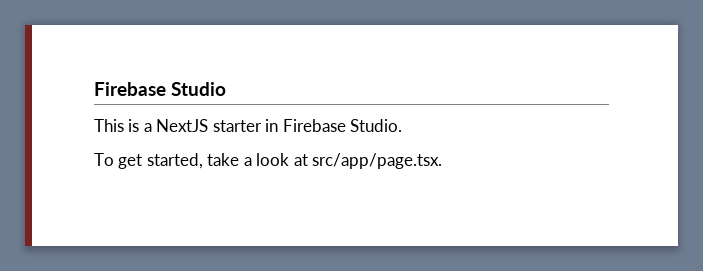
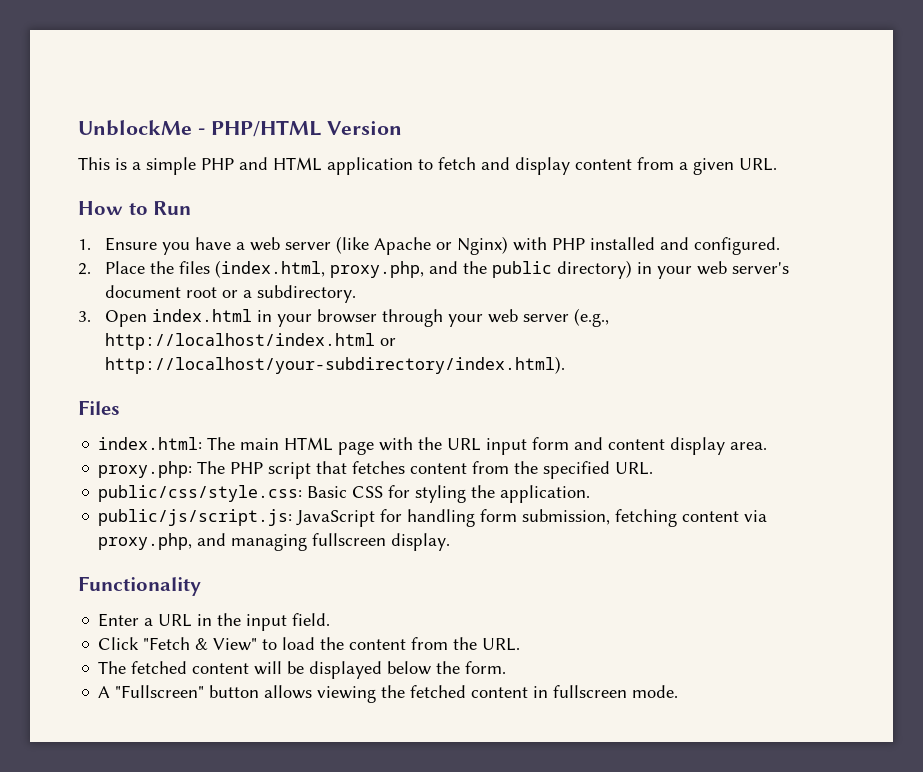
- Firebase Studio
+ UnblockMe - PHP/HTML Version
- This is a NextJS starter in Firebase Studio.
- To get started, take a look at src/app/page.tsx.
+ This is a simple PHP and HTML application to fetch and display content from a given URL.
+ How to Run
+ 1. Ensure you have a web server (like Apache or Nginx) with PHP installed and configured.
+ 2. Place the files (index.html, proxy.php, and the public directory) in your web server's document root or a subdirectory.
+ 3. Open index.html in your browser through your web server (e.g., http://localhost/index.html or http://localhost/your-subdirectory/index.html).
+ Files
+ index.html: The main HTML page with the URL input form and content display area.
+ proxy.php: The PHP script that fetches content from the specified URL.
+ public/css/style.css: Basic CSS for styling the application.
+ public/js/script.js: JavaScript for handling form submission, fetching content via proxy.php, and managing fullscreen display.
+ Functionality
+ Enter a URL in the input field.
+ Click "Fetch & View" to load the content from the URL.
+ The fetched content will be displayed below the form.
+ A "Fullscreen" button allows viewing the fetched content in fullscreen mode.

